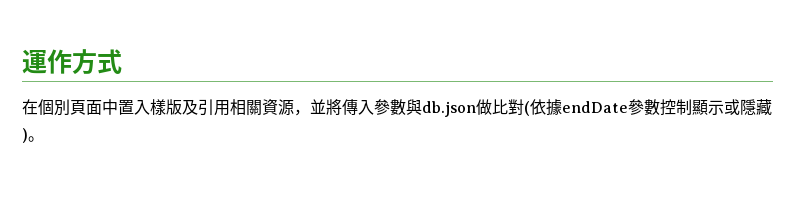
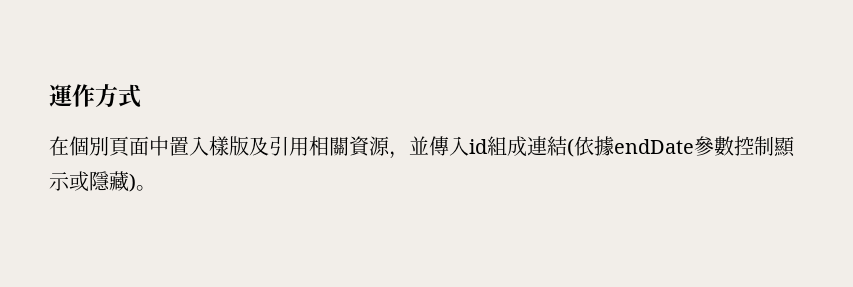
- 在個別頁面中置入樣版及引用相關資源，並將傳入參數與db.json做比對(依據endDate參數控制顯示或隱藏)。
+ 在個別頁面中置入樣版及引用相關資源，並傳入id組成連結(依據endDate參數控制顯示或隱藏)。

